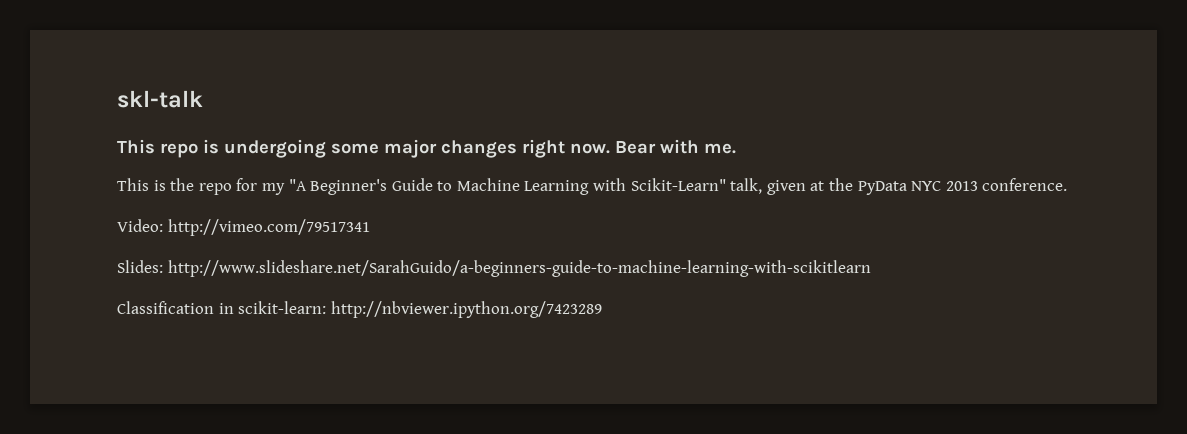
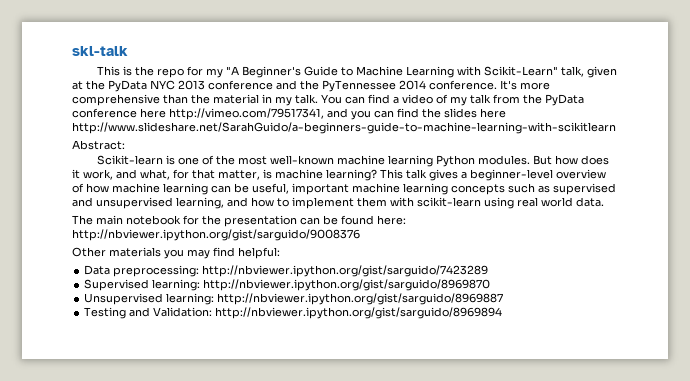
- This repo is undergoing some major changes right now. Bear with me.
- This is the repo for my "A Beginner's Guide to Machine Learning with Scikit-Learn" talk, given at the PyData NYC 2013 conference.
- Video: http://vimeo.com/79517341
- Slides: http://www.slideshare.net/SarahGuido/a-beginners-guide-to-machine-learning-with-scikitlearn
- Classification in scikit-learn: http://nbviewer.ipython.org/7423289
+ This is the repo for my "A Beginner's Guide to Machine Learning with Scikit-Learn" talk, given at the PyData NYC 2013 conference and the PyTennessee 2014 conference. It's more comprehensive than the material in my talk. You can find a video of my talk from the PyData conference here http://vimeo.com/79517341, and you can find the slides here http://www.slideshare.net/SarahGuido/a-beginners-guide-to-machine-learning-with-scikitlearn
+ Abstract:
+ Scikit-learn is one of the most well-known machine learning Python modules. But how does it work, and what, for that matter, is machine learning? This talk gives a beginner-level overview of how machine learning can be useful, important machine learning concepts such as supervised and unsupervised learning, and how to implement them with scikit-learn using real world data.
+ The main notebook for the presentation can be found here: http://nbviewer.ipython.org/gist/sarguido/9008376
+ Other materials you may find helpful:
+ Data preprocessing: http://nbviewer.ipython.org/gist/sarguido/7423289
+ Supervised learning: http://nbviewer.ipython.org/gist/sarguido/8969870
+ Unsupervised learning: http://nbviewer.ipython.org/gist/sarguido/8969887
+ Testing and Validation: http://nbviewer.ipython.org/gist/sarguido/8969894

